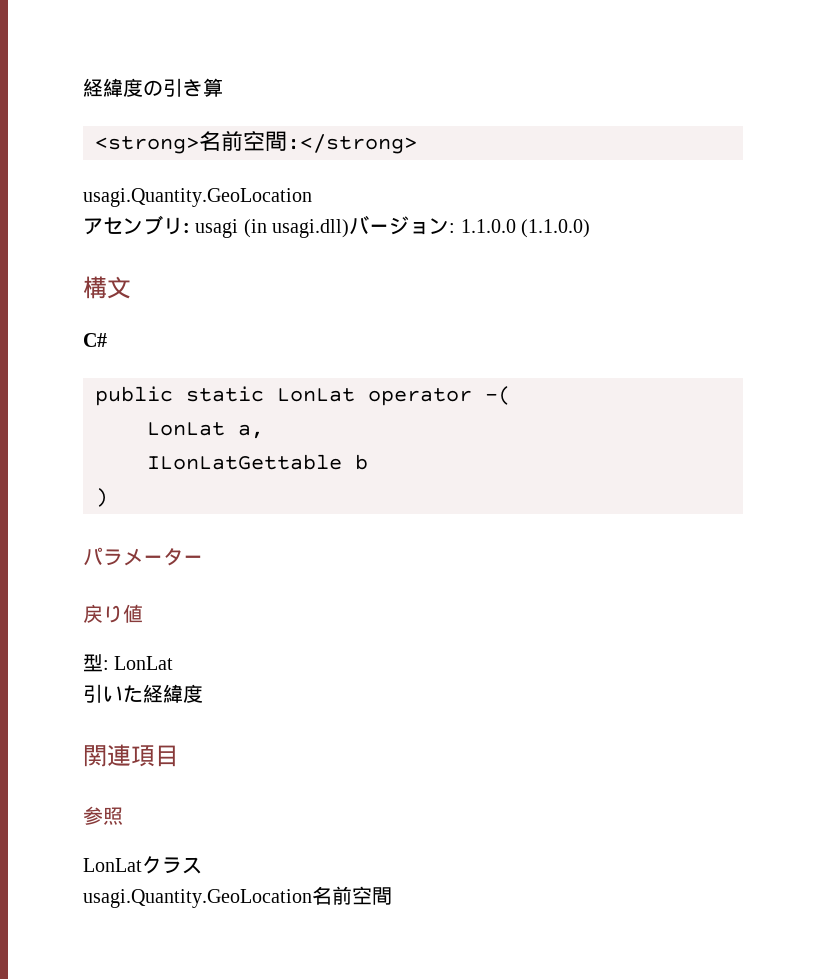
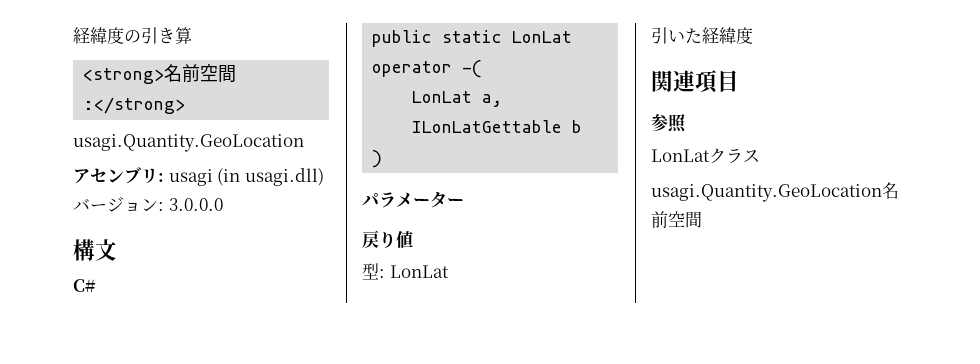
- アセンブリ: usagi (in usagi.dll)バージョン: 1.1.0.0 (1.1.0.0)
+ アセンブリ: usagi (in usagi.dll)バージョン: 3.0.0.0

